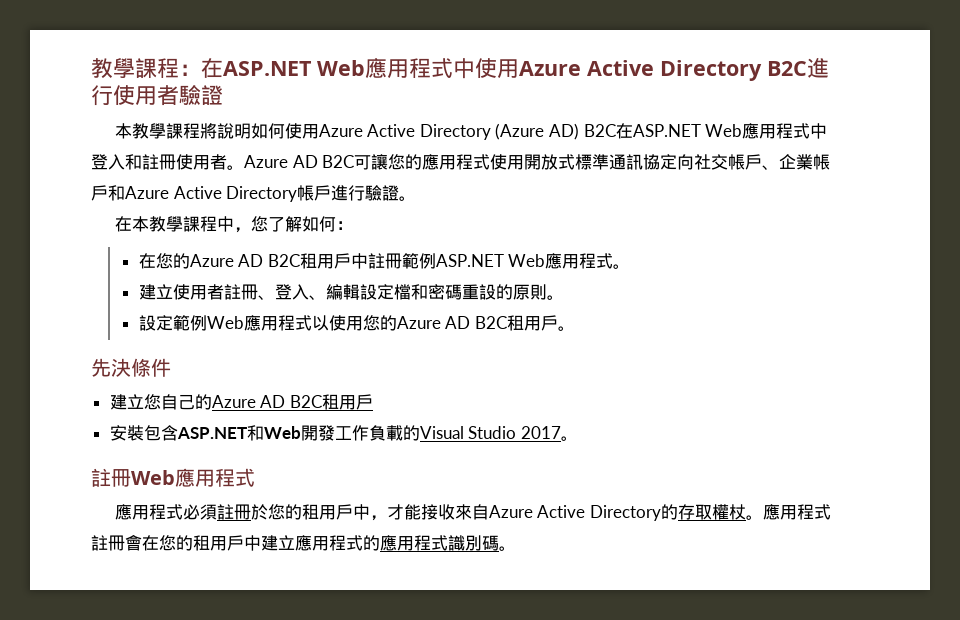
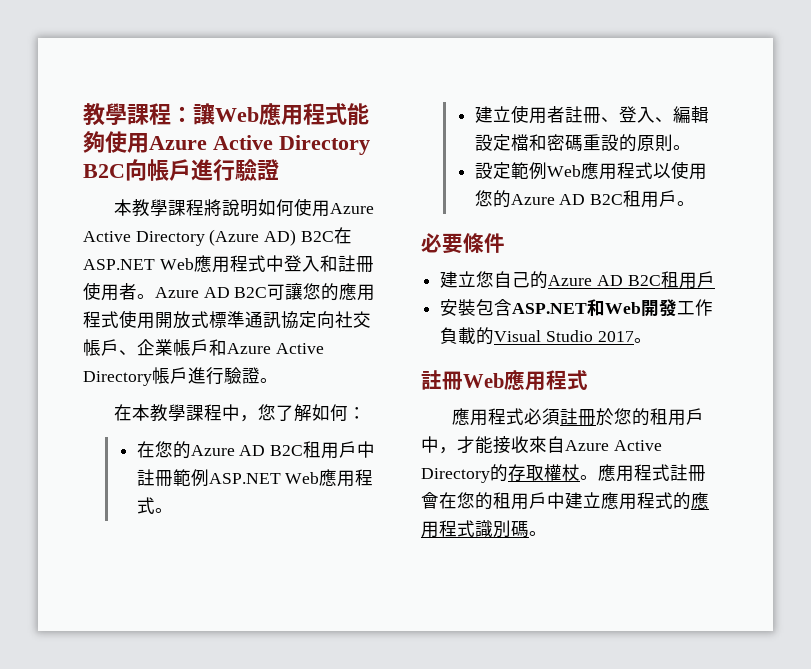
- 教學課程：在ASP.NET Web應用程式中使用Azure Active Directory B2C進行使用者驗證
+ 教學課程：讓Web應用程式能夠使用Azure Active Directory B2C向帳戶進行驗證
- 先決條件
+ 必要條件

